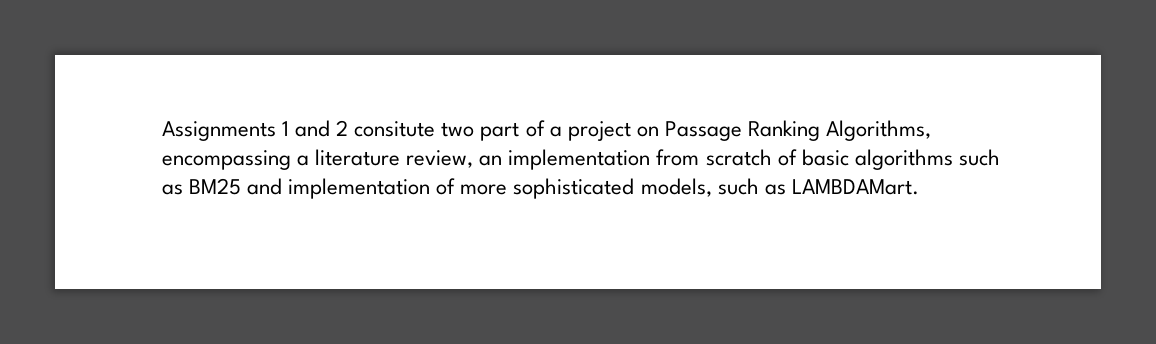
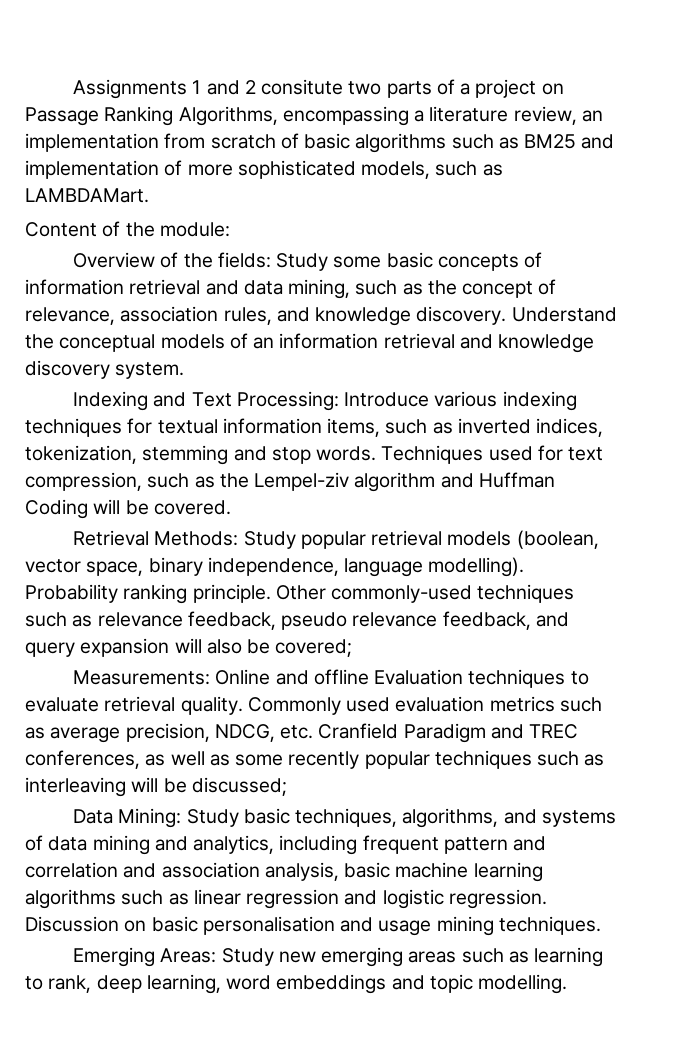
- Assignments 1 and 2 consitute two part of a project on Passage Ranking Algorithms, encompassing a literature review, an implementation from scratch of basic algorithms such as BM25 and implementation of more sophisticated models, such as LAMBDAMart.
+ Assignments 1 and 2 consitute two parts of a project on Passage Ranking Algorithms, encompassing a literature review, an implementation from scratch of basic algorithms such as BM25 and implementation of more sophisticated models, such as LAMBDAMart.
+ Content of the module:
+ Overview of the fields: Study some basic concepts of information retrieval and data mining, such as the concept of relevance, association rules, and knowledge discovery. Understand the conceptual models of an information retrieval and knowledge discovery system.
+ Indexing and Text Processing: Introduce various indexing techniques for textual information items, such as inverted indices, tokenization, stemming and stop words. Techniques used for text compression, such as the Lempel-ziv algorithm and Huffman Coding will be covered.
+ Retrieval Methods: Study popular retrieval models (boolean, vector space, binary independence, language modelling). Probability ranking principle. Other commonly-used techniques such as relevance feedback, pseudo relevance feedback, and query expansion will also be covered;
+ Measurements: Online and offline Evaluation techniques to evaluate retrieval quality. Commonly used evaluation metrics such as average precision, NDCG, etc. Cranfield Paradigm and TREC conferences, as well as some recently popular techniques such as interleaving will be discussed;
+ Data Mining: Study basic techniques, algorithms, and systems of data mining and analytics, including frequent pattern and correlation and association analysis, basic machine learning algorithms such as linear regression and logistic regression. Discussion on basic personalisation and usage mining techniques.
+ Emerging Areas: Study new emerging areas such as learning to rank, deep learning, word embeddings and topic modelling.

